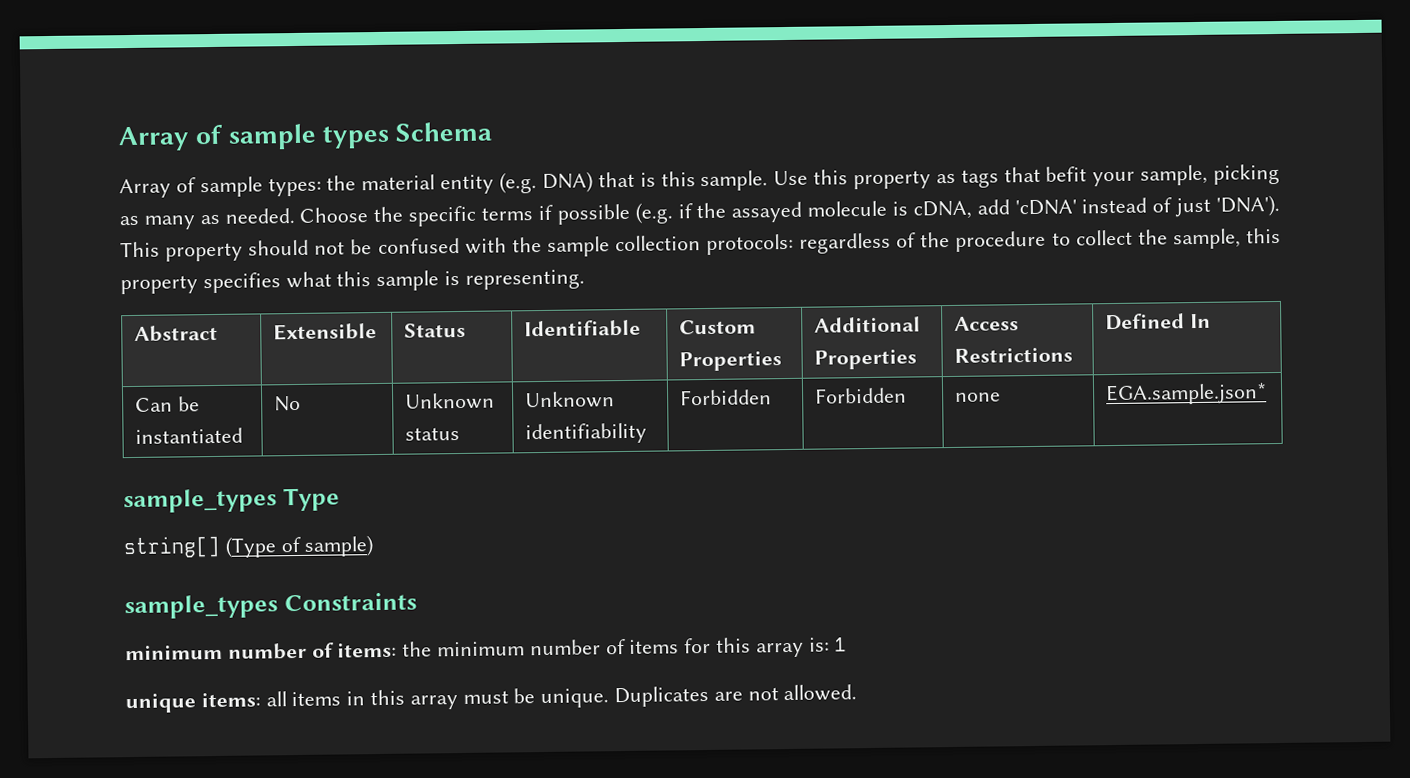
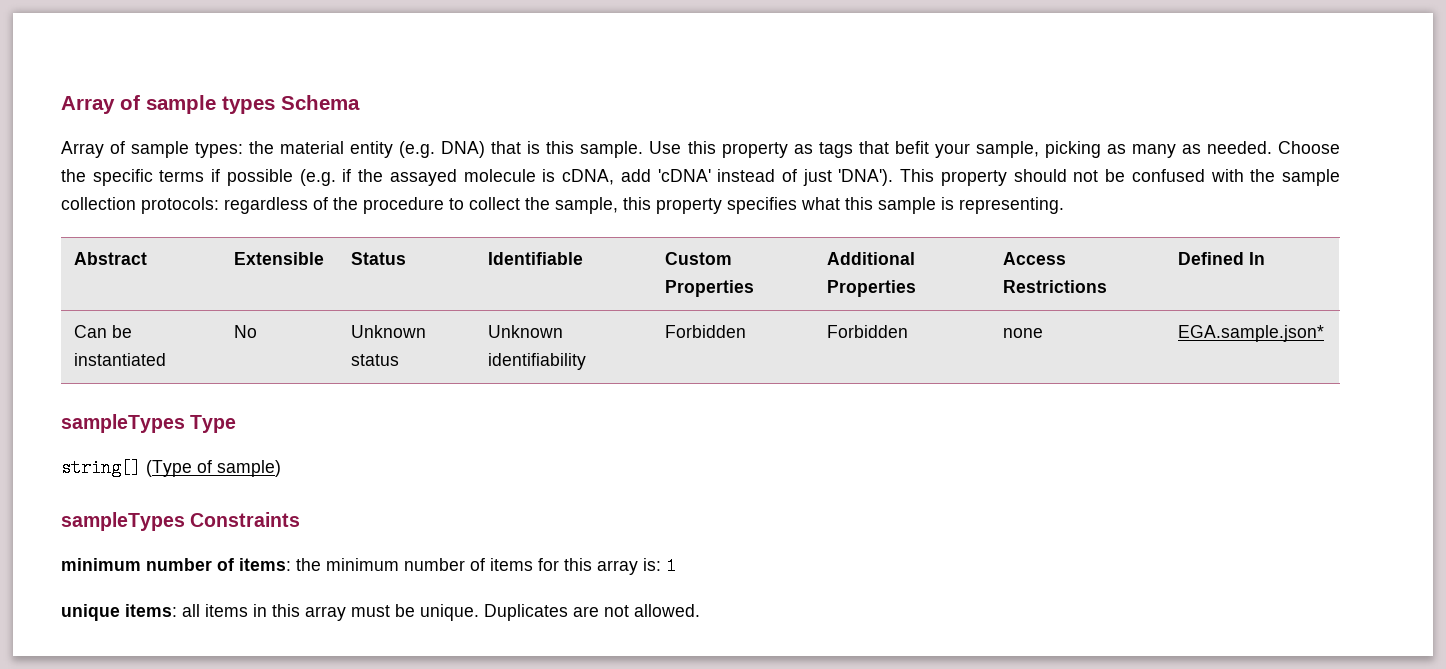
- sample_types Type
+ sampleTypes Type
- sample_types Constraints
+ sampleTypes Constraints

